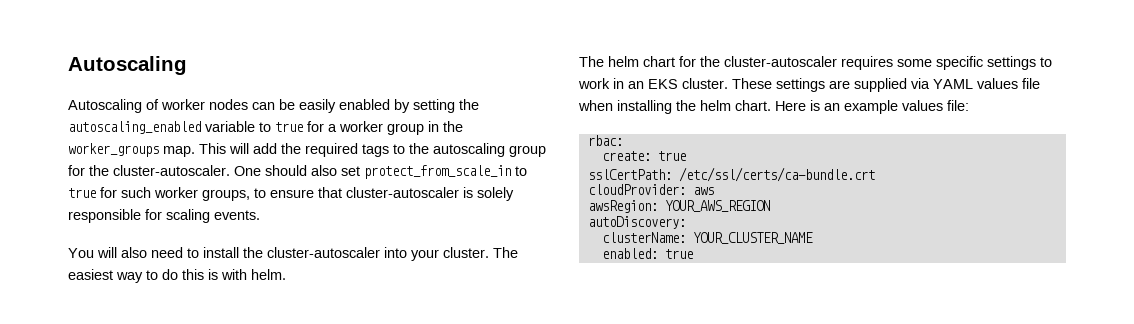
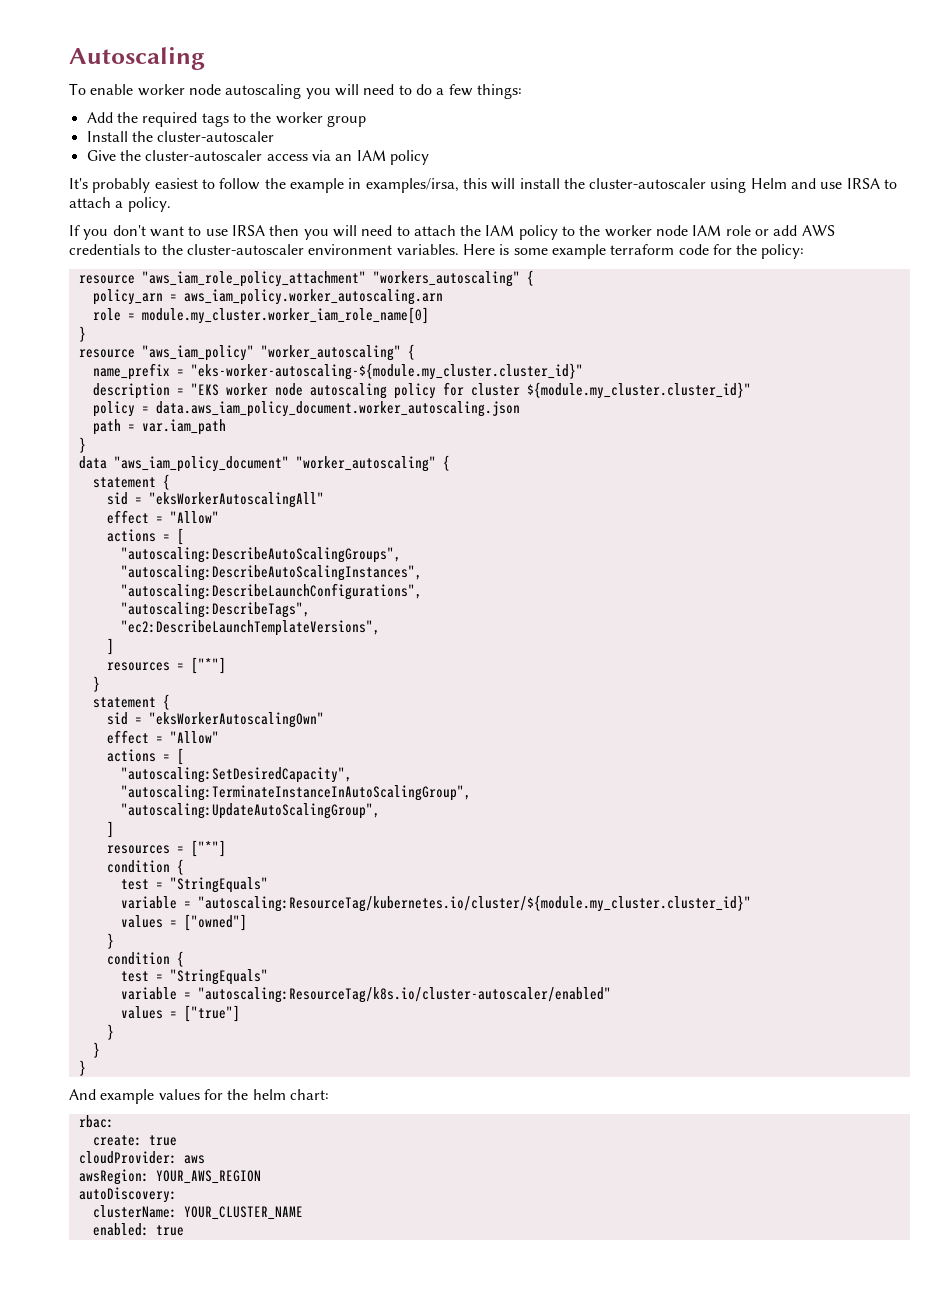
- Autoscaling of worker nodes can be easily enabled by setting the autoscaling_enabled variable to true for a worker group in the worker_groups map. This will add the required tags to the autoscaling group for the cluster-autoscaler. One should also set protect_from_scale_in to true for such worker groups, to ensure that cluster-autoscaler is solely responsible for scaling events.
- You will also need to install the cluster-autoscaler into your cluster. The easiest way to do this is with helm.
- The helm chart for the cluster-autoscaler requires some specific settings to work in an EKS cluster. These settings are supplied via YAML values file when installing the helm chart. Here is an example values file:
+ To enable worker node autoscaling you will need to do a few things:
+ Add the required tags to the worker group
+ Install the cluster-autoscaler
+ Give the cluster-autoscaler access via an IAM policy
+ It's probably easiest to follow the example in examples/irsa, this will install the cluster-autoscaler using Helm and use IRSA to attach a policy.
+ If you don't want to use IRSA then you will need to attach the IAM policy to the worker node IAM role or add AWS credentials to the cluster-autoscaler environment variables. Here is some example terraform code for the policy:
+ resource "aws_iam_role_policy_attachment" "workers_autoscaling" {
+ policy_arn = aws_iam_policy.worker_autoscaling.arn
+ role = module.my_cluster.worker_iam_role_name[0]
+ }
+ resource "aws_iam_policy" "worker_autoscaling" {
+ name_prefix = "eks-worker-autoscaling-${module.my_cluster.cluster_id}"
+ description = "EKS worker node autoscaling policy for cluster ${module.my_cluster.cluster_id}"
+ policy = data.aws_iam_policy_document.worker_autoscaling.json
+ path = var.iam_path
+ }
+ data "aws_iam_policy_document" "worker_autoscaling" {
+ statement {
+ sid = "eksWorkerAutoscalingAll"
+ effect = "Allow"
+ actions = [
+ "autoscaling:DescribeAutoScalingGroups",
+ "autoscaling:DescribeAutoScalingInstances",
+ "autoscaling:DescribeLaunchConfigurations",
+ "autoscaling:DescribeTags",
+ "ec2:DescribeLaunchTemplateVersions",
+ ]
+ resources = ["*"]
+ }
+ statement {
+ sid = "eksWorkerAutoscalingOwn"
+ effect = "Allow"
+ actions = [
+ "autoscaling:SetDesiredCapacity",
+ "autoscaling:TerminateInstanceInAutoScalingGroup",
+ "autoscaling:UpdateAutoScalingGroup",
+ ]
+ resources = ["*"]
+ condition {
+ test = "StringEquals"
+ variable = "autoscaling:ResourceTag/kubernetes.io/cluster/${module.my_cluster.cluster_id}"
+ values = ["owned"]
+ }
+ condition {
+ test = "StringEquals"
+ variable = "autoscaling:ResourceTag/k8s.io/cluster-autoscaler/enabled"
+ values = ["true"]
+ }
+ }
+ }
+ And example values for the helm chart:
- sslCertPath: /etc/ssl/certs/ca-bundle.crt

